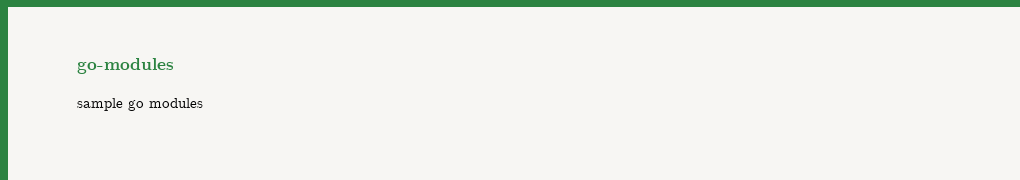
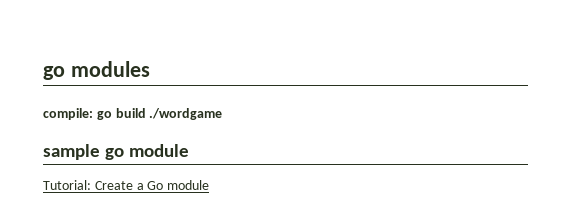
- go-modules
- sample go modules
+ go modules
+ compile: go build ./wordgame
+ sample go module
+ Tutorial: Create a Go module

